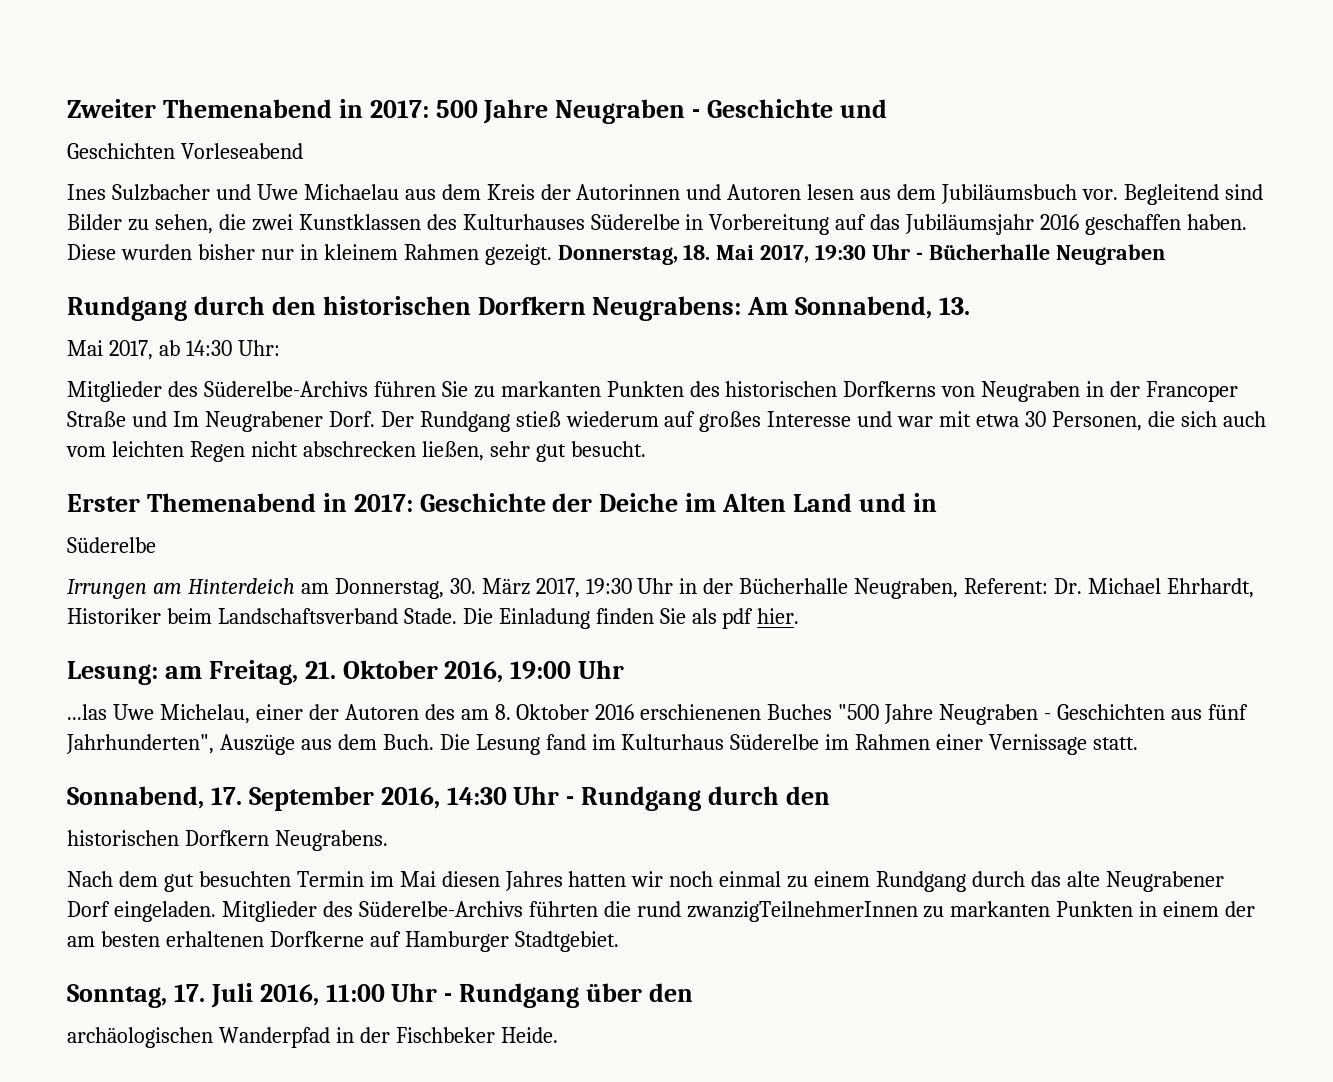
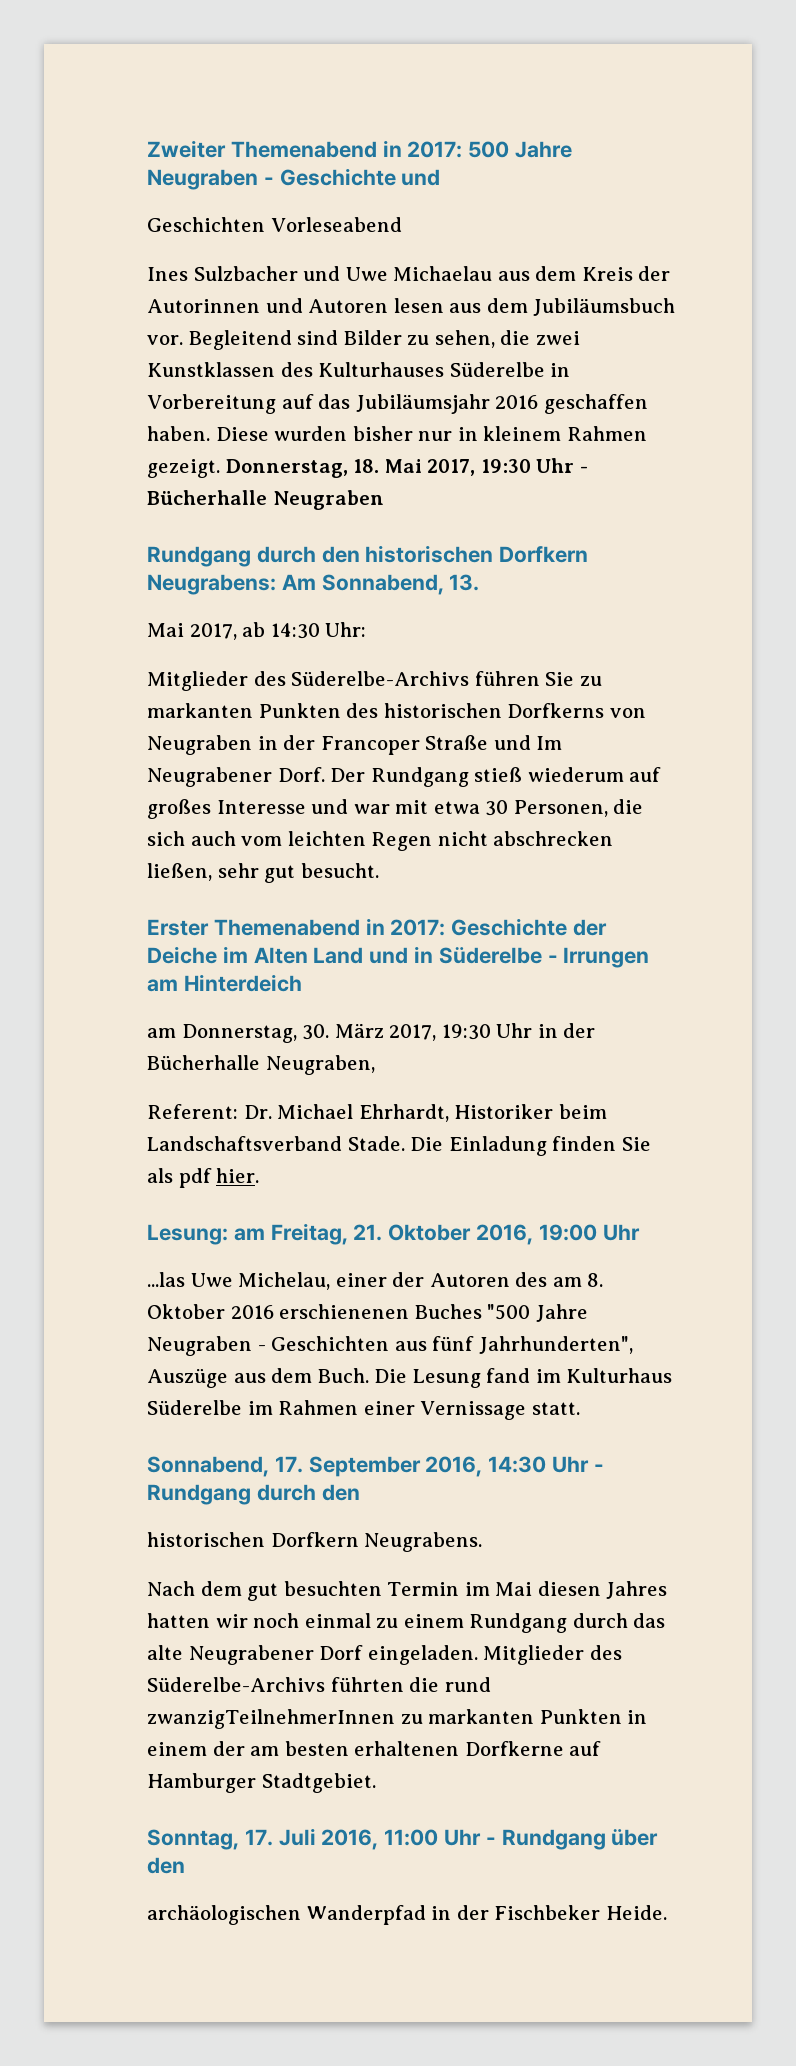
- Erster Themenabend in 2017: Geschichte der Deiche im Alten Land und in
- Süderelbe
- Irrungen am Hinterdeich am Donnerstag, 30. März 2017, 19:30 Uhr in der Bücherhalle Neugraben, Referent: Dr. Michael Ehrhardt, Historiker beim Landschaftsverband Stade.
+ Erster Themenabend in 2017: Geschichte der Deiche im Alten Land und in Süderelbe - Irrungen am Hinterdeich
+ am Donnerstag, 30. März 2017, 19:30 Uhr in der Bücherhalle Neugraben,
+ Referent: Dr. Michael Ehrhardt, Historiker beim Landschaftsverband Stade.

